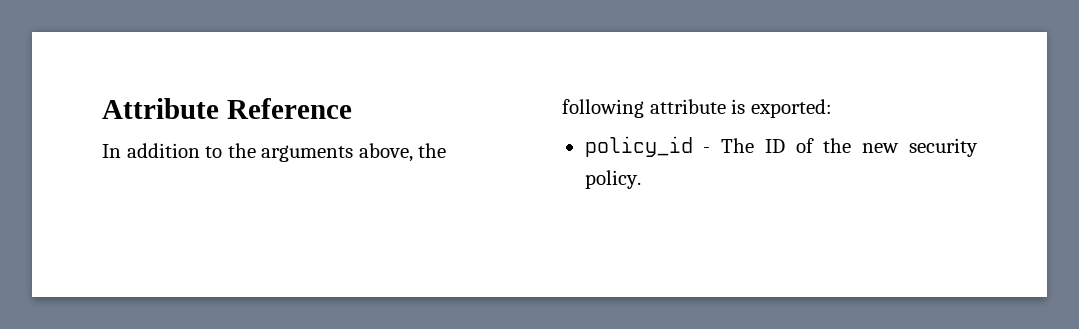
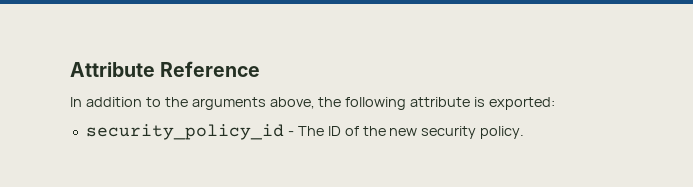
- policy_id - The ID of the new security policy.
+ security_policy_id - The ID of the new security policy.

